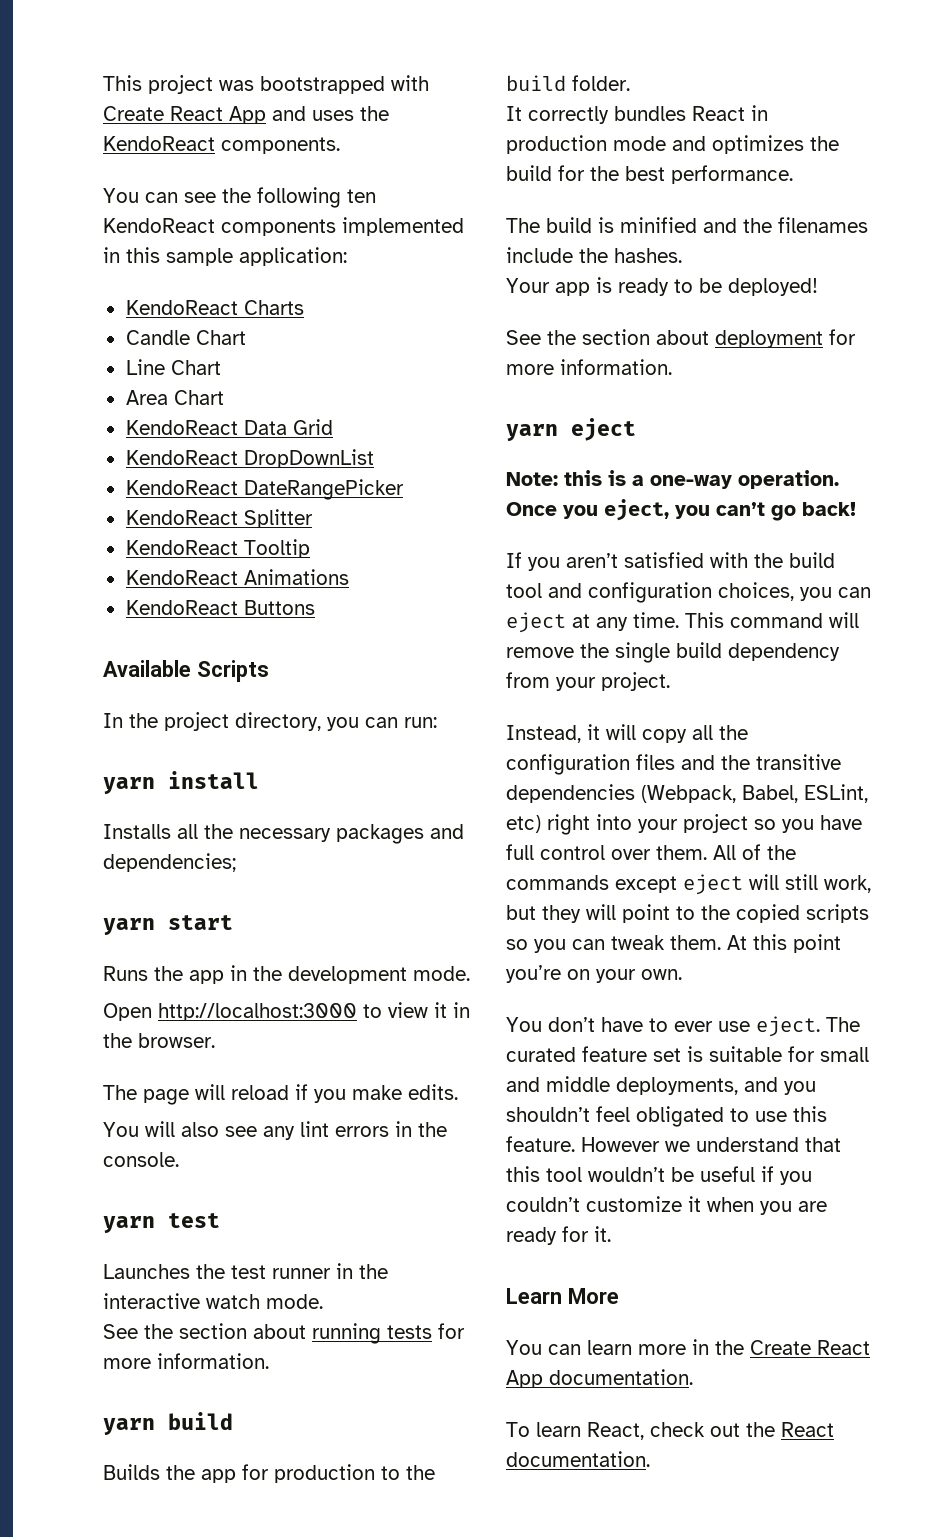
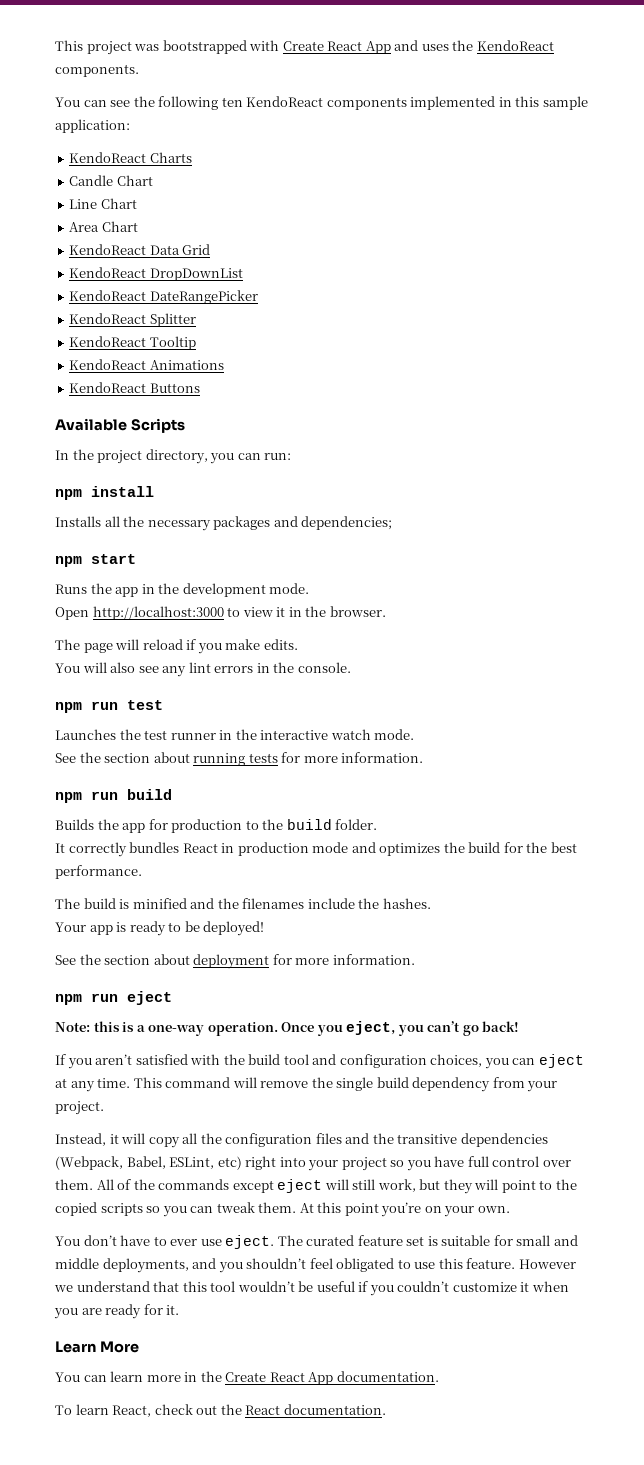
- yarn install
+ npm install
- yarn start
+ npm start
- yarn test
+ npm run test
- yarn build
+ npm run build
- yarn eject
+ npm run eject

